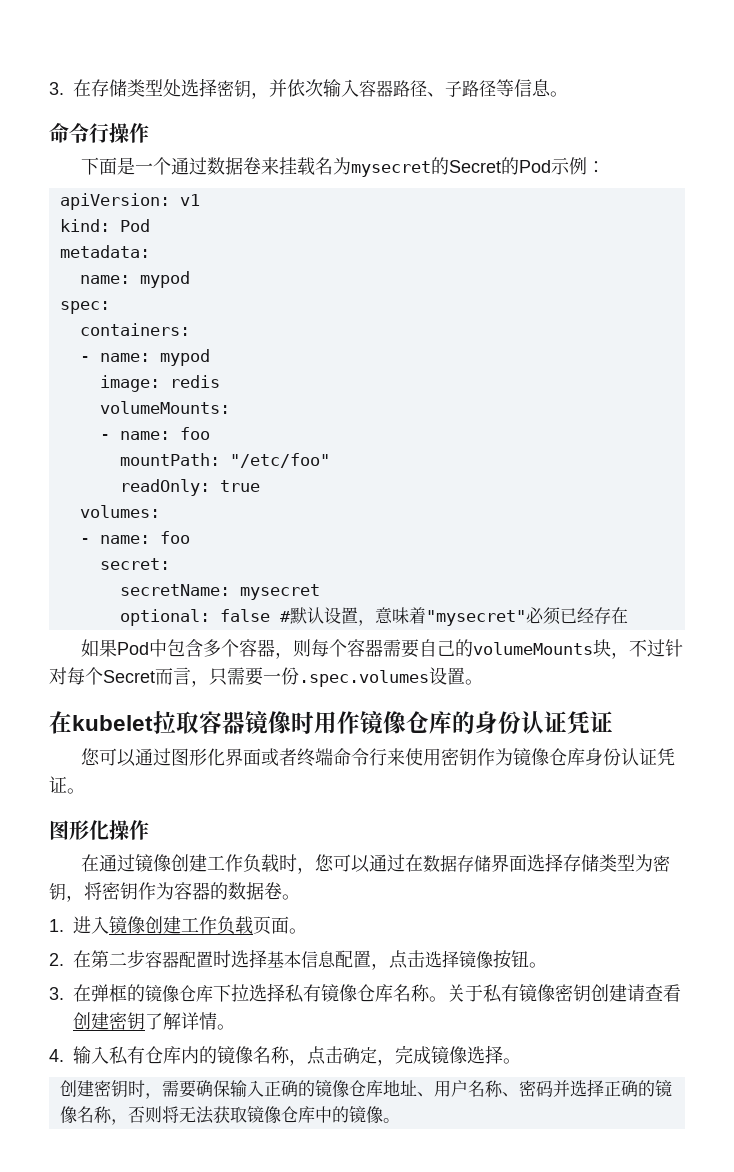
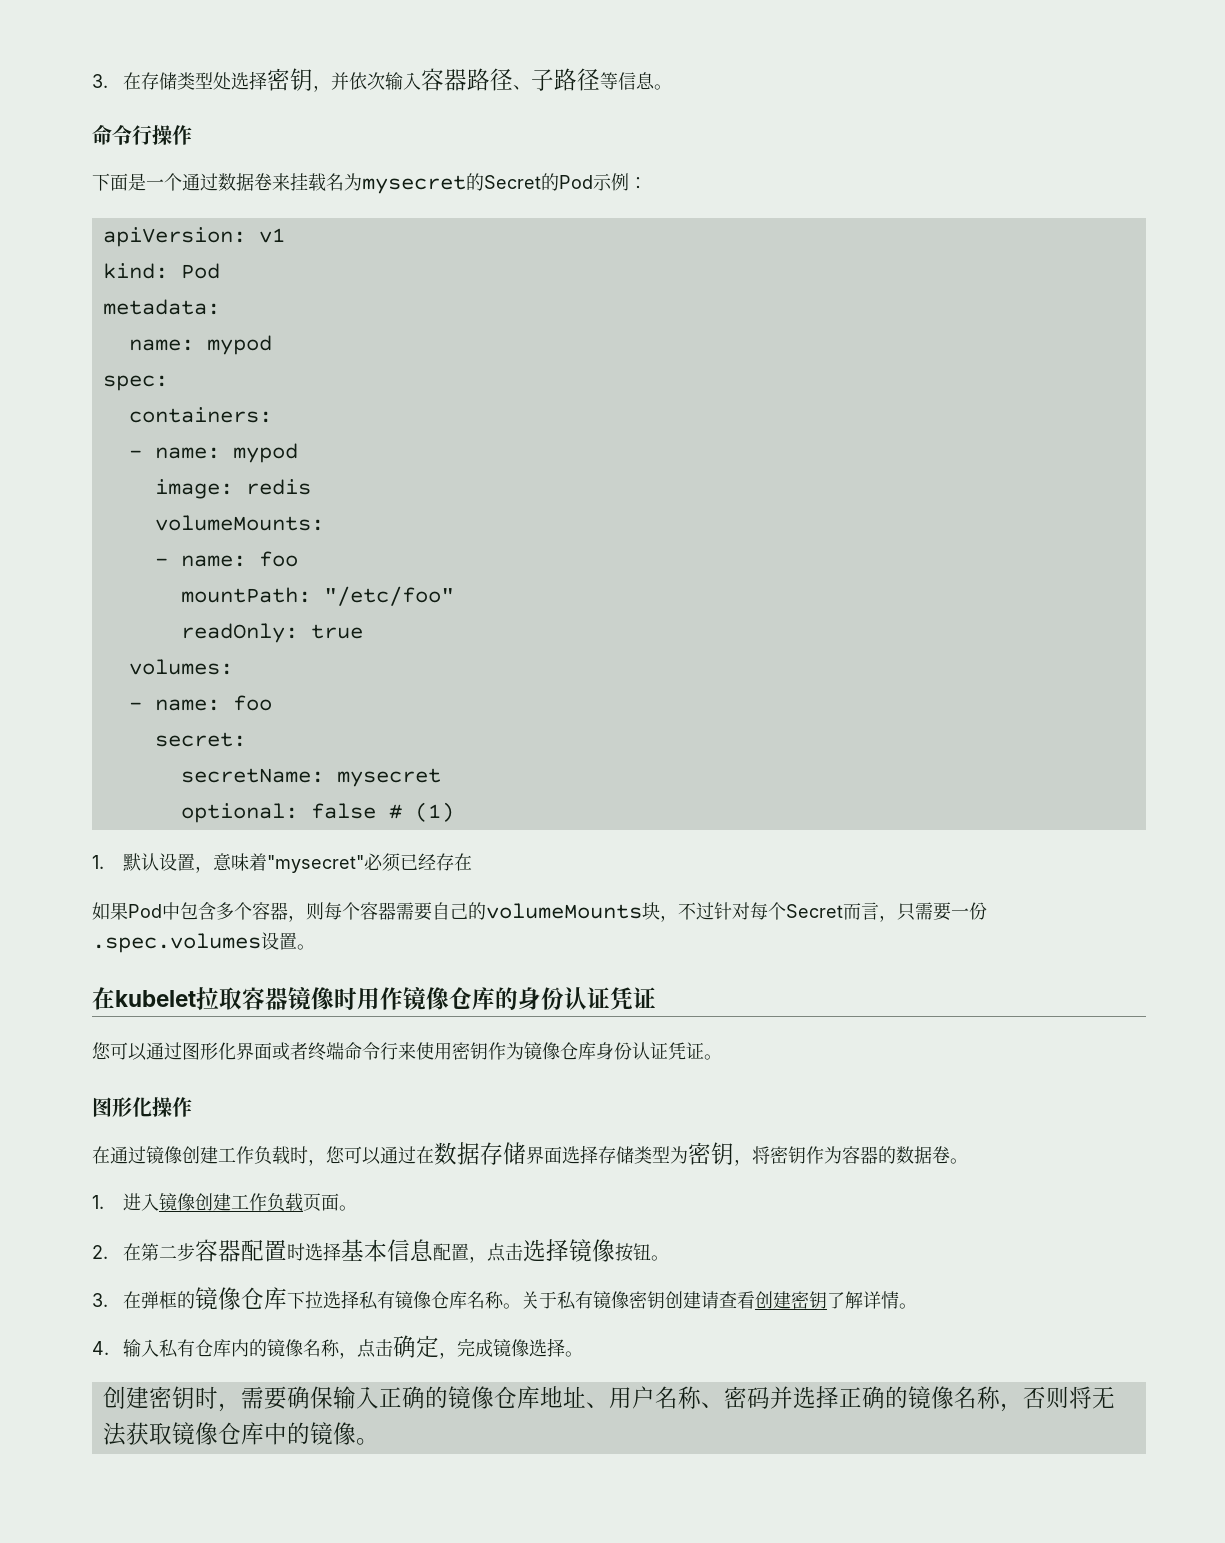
- optional: false #默认设置，意味着"mysecret"必须已经存在
+ optional: false # (1)
+ 1.默认设置，意味着"mysecret"必须已经存在

